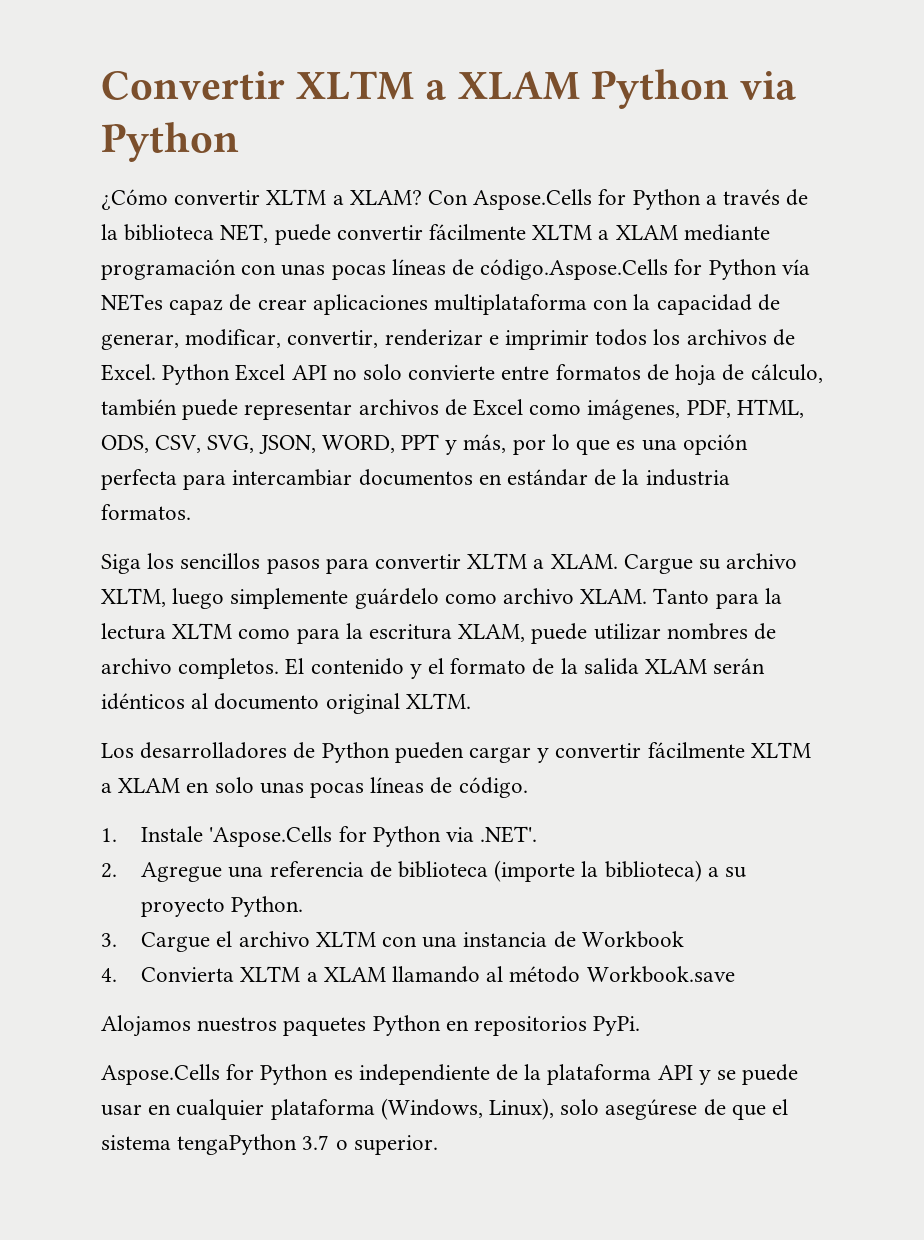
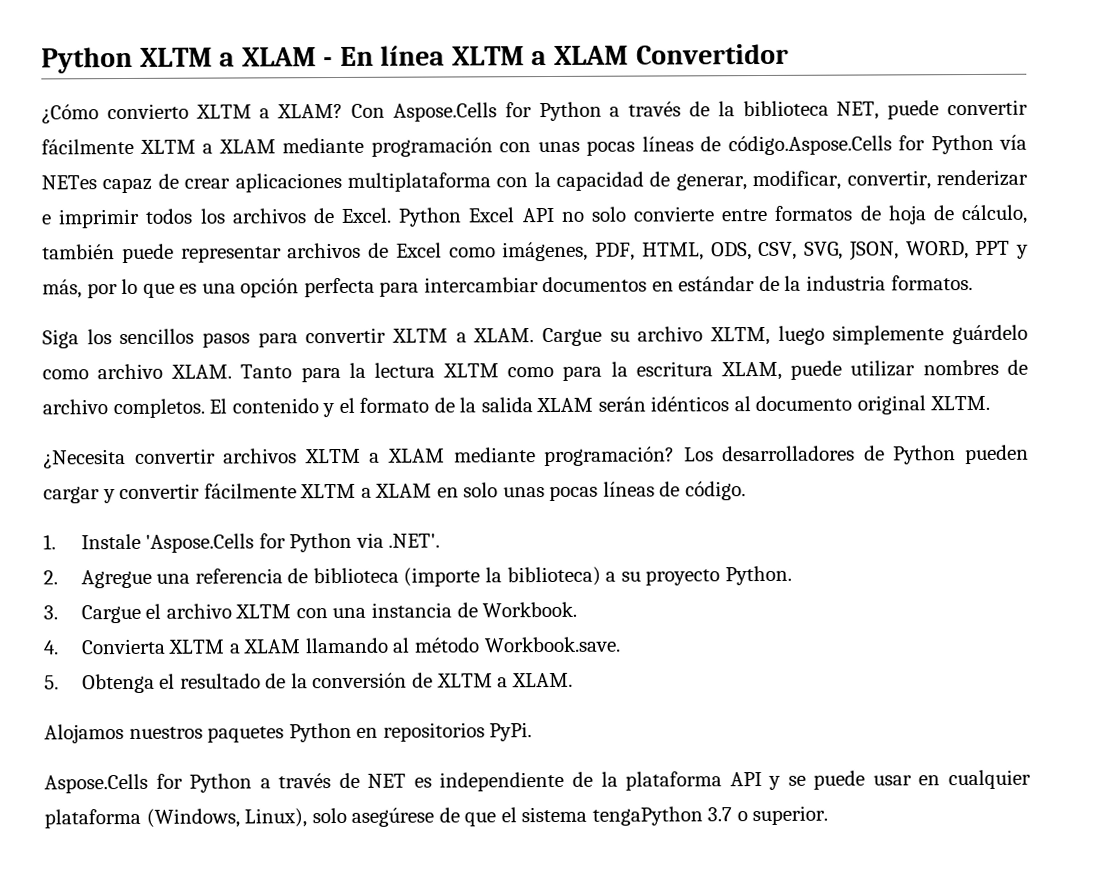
- Convertir XLTM a XLAM Python via Python
+ Python XLTM a XLAM - En línea XLTM a XLAM Convertidor
- ¿Cómo convertir XLTM a XLAM?
+ ¿Cómo convierto XLTM a XLAM?
+ ¿Necesita convertir archivos XLTM a XLAM mediante programación?
- 3. Cargue el archivo XLTM con una instancia de Workbook
+ 3. Cargue el archivo XLTM con una instancia de Workbook.
- 4. Convierta XLTM a XLAM llamando al método Workbook.save
+ 4. Convierta XLTM a XLAM llamando al método Workbook.save.
+ 5. Obtenga el resultado de la conversión de XLTM a XLAM.
- Aspose.Cells for Python es independiente de la plataforma API y se puede usar en cualquier plataforma (Windows, Linux), solo asegúrese de que el sistema tengaPython 3.7 o superior.
+ Aspose.Cells for Python a través de NET es independiente de la plataforma API y se puede usar en cualquier plataforma (Windows, Linux), solo asegúrese de que el sistema tengaPython 3.7 o superior.

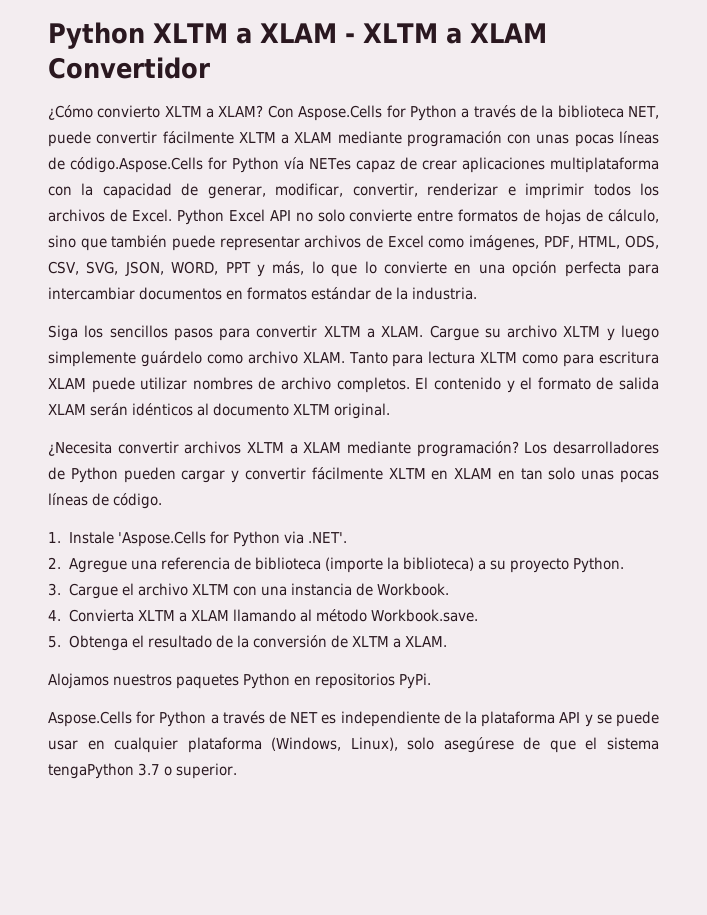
- Python XLTM a XLAM - En línea XLTM a XLAM Convertidor
+ Python XLTM a XLAM - XLTM a XLAM Convertidor
- Python Excel API no solo convierte entre formatos de hoja de cálculo, también puede representar archivos de Excel como imágenes, PDF, HTML, ODS, CSV, SVG, JSON, WORD, PPT y más, por lo que es una opción perfecta para intercambiar documentos en estándar de la industria formatos.
+ Python Excel API no solo convierte entre formatos de hojas de cálculo, sino que también puede representar archivos de Excel como imágenes, PDF, HTML, ODS, CSV, SVG, JSON, WORD, PPT y más, lo que lo convierte en una opción perfecta para intercambiar documentos en formatos estándar de la industria.
- Cargue su archivo XLTM, luego simplemente guárdelo como archivo XLAM.
+ Cargue su archivo XLTM y luego simplemente guárdelo como archivo XLAM.
- Tanto para la lectura XLTM como para la escritura XLAM, puede utilizar nombres de archivo completos.
+ Tanto para lectura XLTM como para escritura XLAM puede utilizar nombres de archivo completos.
- El contenido y el formato de la salida XLAM serán idénticos al documento original XLTM.
+ El contenido y el formato de salida XLAM serán idénticos al documento XLTM original.
- Los desarrolladores de Python pueden cargar y convertir fácilmente XLTM a XLAM en solo unas pocas líneas de código.
+ Los desarrolladores de Python pueden cargar y convertir fácilmente XLTM en XLAM en tan solo unas pocas líneas de código.

